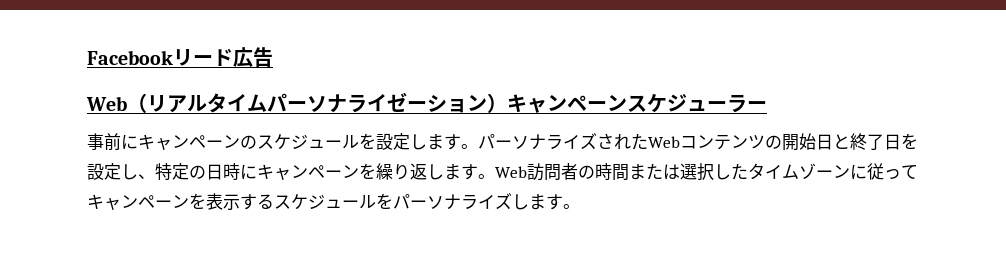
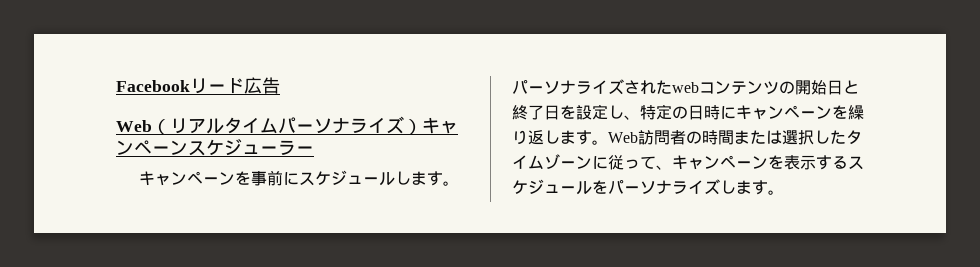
- Web（リアルタイムパーソナライゼーション）キャンペーンスケジューラー
+ Web（リアルタイムパーソナライズ）キャンペーンスケジューラー
- 事前にキャンペーンのスケジュールを設定します。
+ キャンペーンを事前にスケジュールします。
- パーソナライズされたWebコンテンツの開始日と終了日を設定し、特定の日時にキャンペーンを繰り返します。
+ パーソナライズされたwebコンテンツの開始日と終了日を設定し、特定の日時にキャンペーンを繰り返します。
- Web訪問者の時間または選択したタイムゾーンに従ってキャンペーンを表示するスケジュールをパーソナライズします。
+ Web訪問者の時間または選択したタイムゾーンに従って、キャンペーンを表示するスケジュールをパーソナライズします。

